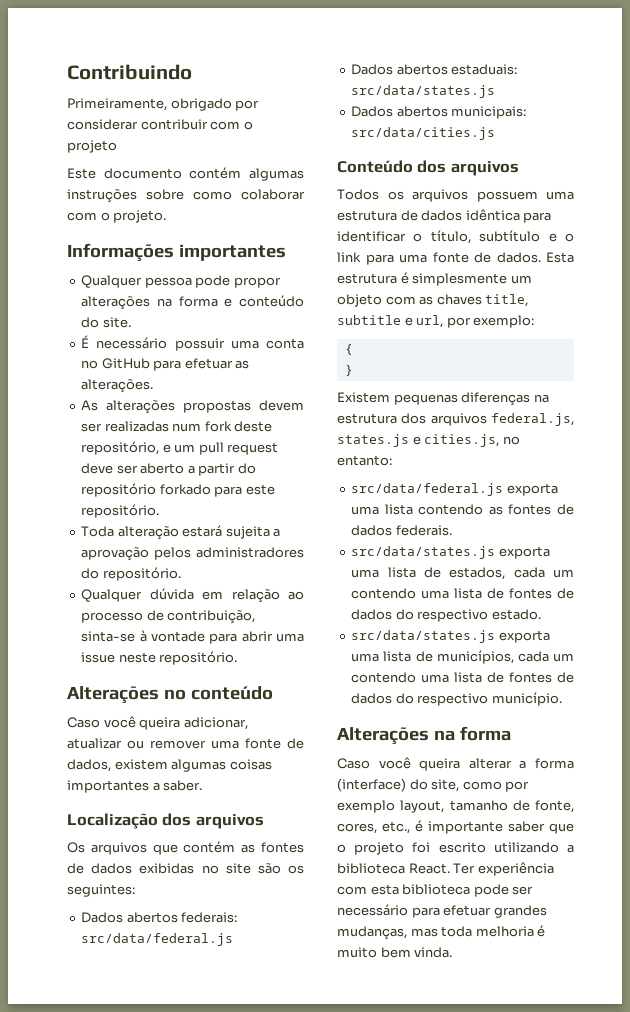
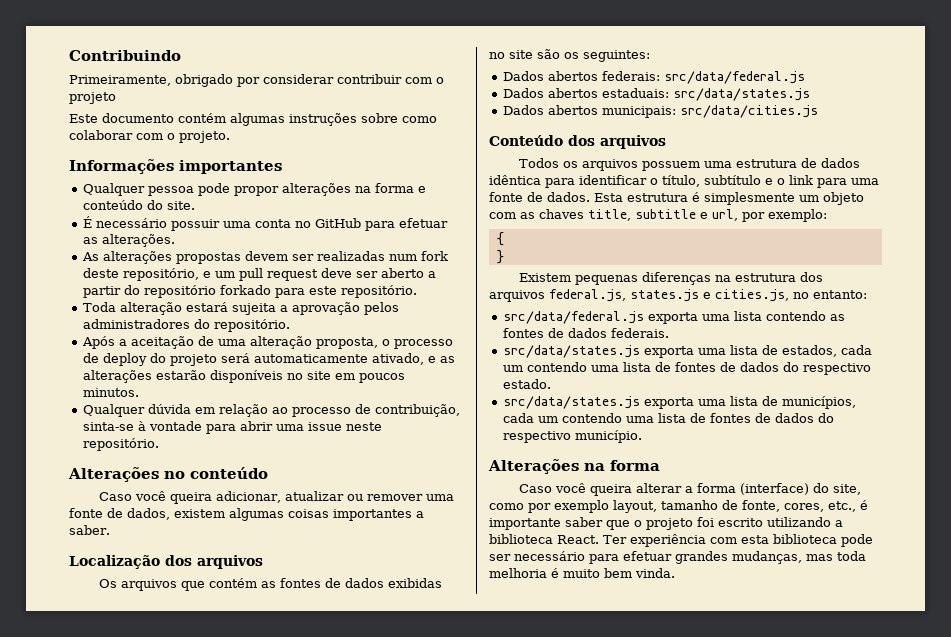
+ Após a aceitação de uma alteração proposta, o processo de deploy do projeto será automaticamente ativado, e as alterações estarão disponíveis no site em poucos minutos.

